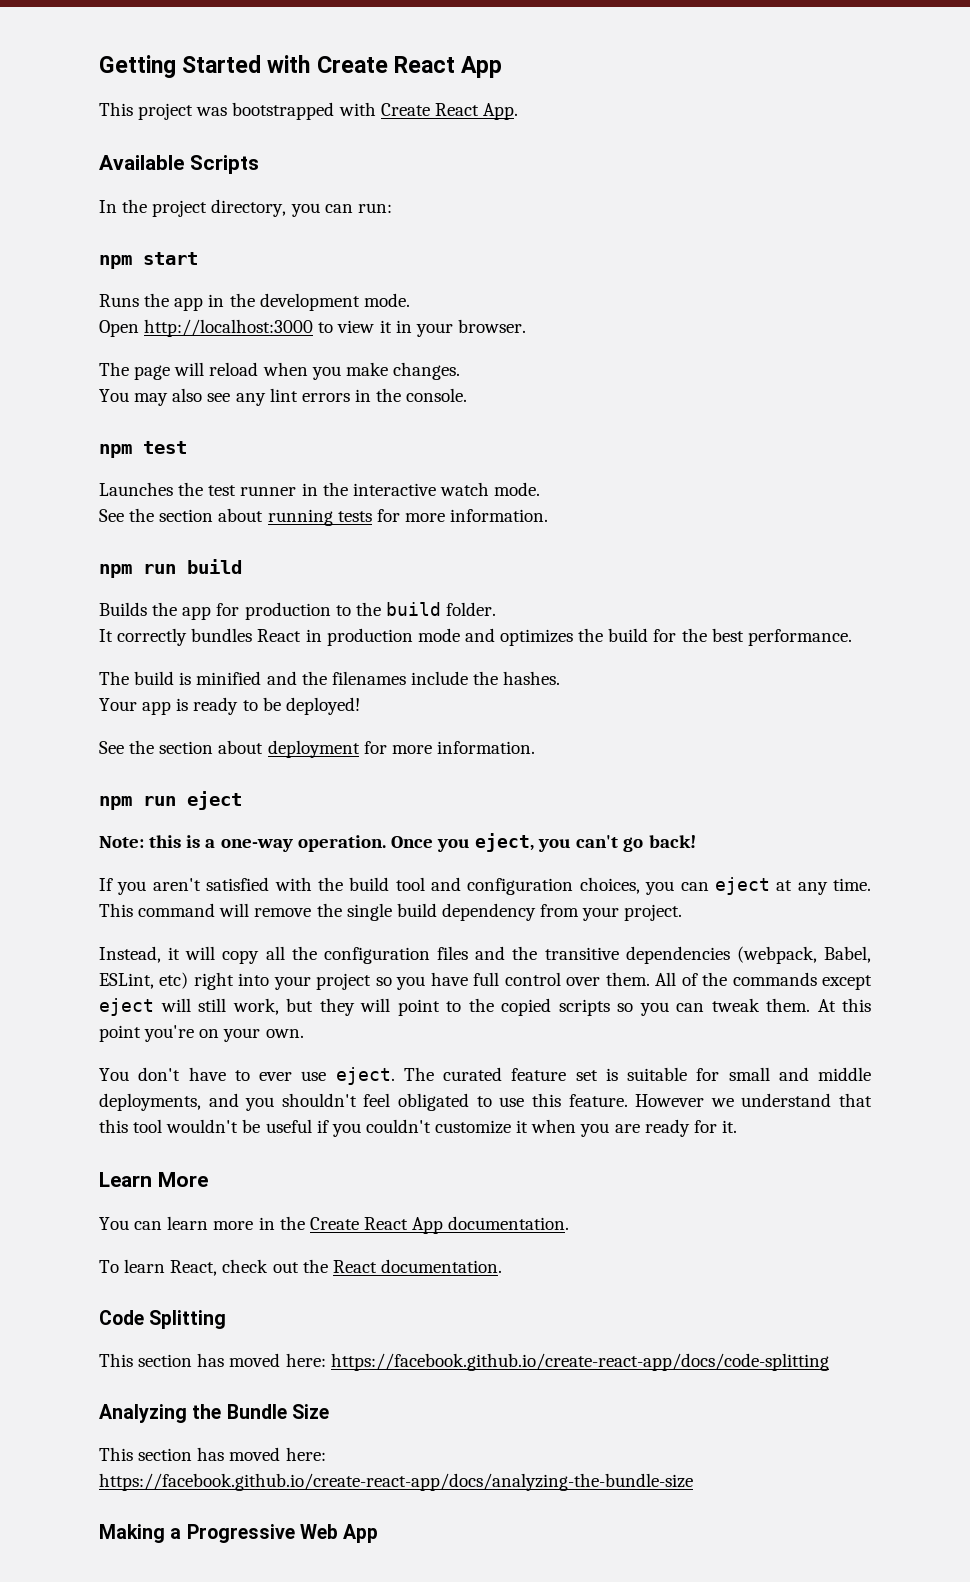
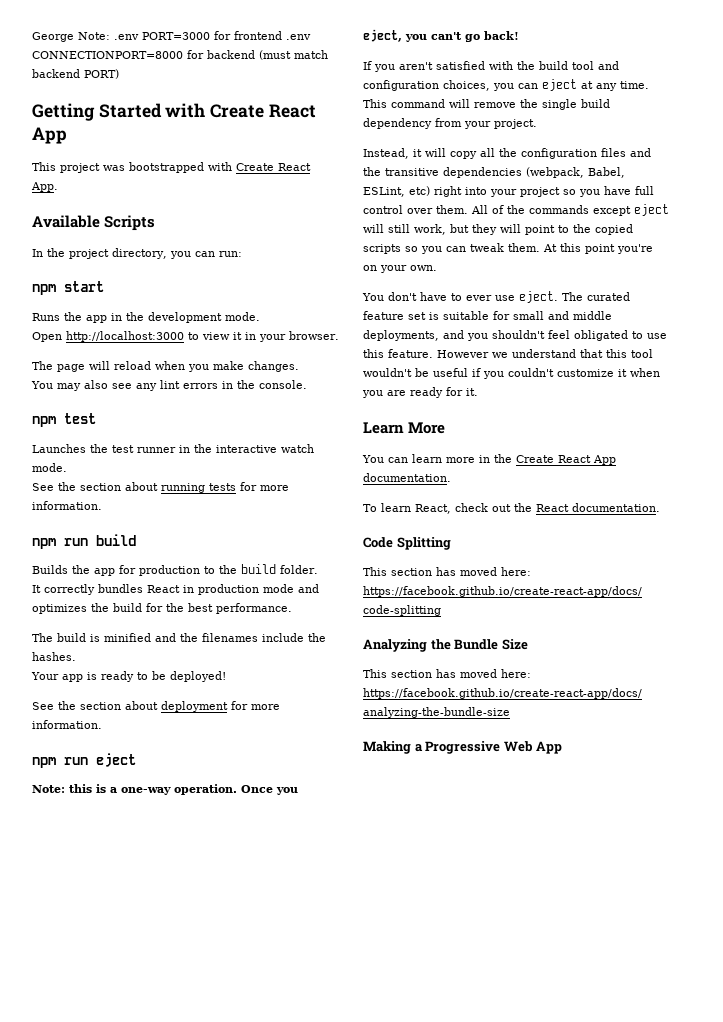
+ George Note: .env PORT=3000 for frontend .env CONNECTIONPORT=8000 for backend (must match backend PORT)

